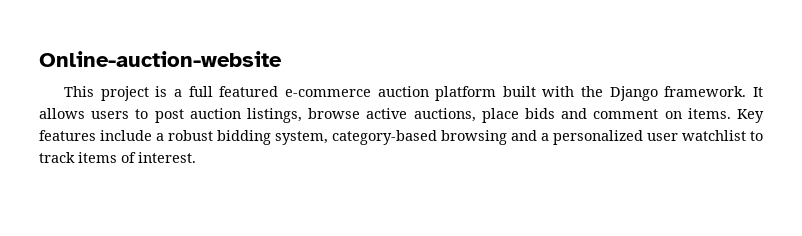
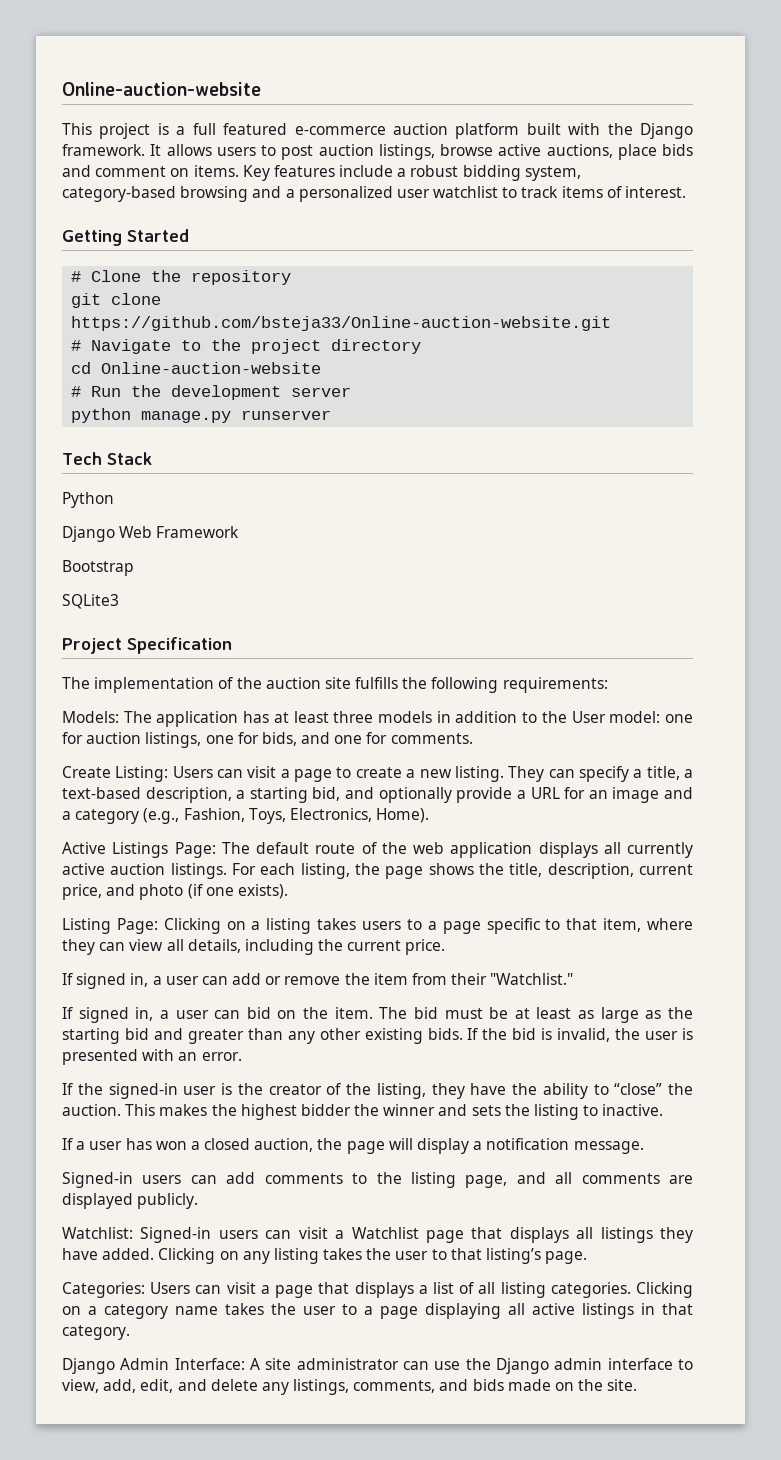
+ Getting Started
+ # Clone the repository
+ git clone https://github.com/bsteja33/Online-auction-website.git
+ # Navigate to the project directory
+ cd Online-auction-website
+ # Run the development server
+ python manage.py runserver
+ Tech Stack
+ Python
+ Django Web Framework
+ Bootstrap
+ SQLite3
+ Project Specification
+ The implementation of the auction site fulfills the following requirements:
+ Models: The application has at least three models in addition to the User model: one for auction listings, one for bids, and one for comments.
+ Create Listing: Users can visit a page to create a new listing. They can specify a title, a text-based description, a starting bid, and optionally provide a URL for an image and a category (e.g., Fashion, Toys, Electronics, Home).
+ Active Listings Page: The default route of the web application displays all currently active auction listings. For each listing, the page shows the title, description, current price, and photo (if one exists).
+ Listing Page: Clicking on a listing takes users to a page specific to that item, where they can view all details, including the current price.
+ If signed in, a user can add or remove the item from their "Watchlist."
+ If signed in, a user can bid on the item. The bid must be at least as large as the starting bid and greater than any other existing bids. If the bid is invalid, the user is presented with an error.
+ If the signed-in user is the creator of the listing, they have the ability to “close” the auction. This makes the highest bidder the winner and sets the listing to inactive.
+ If a user has won a closed auction, the page will display a notification message.
+ Signed-in users can add comments to the listing page, and all comments are displayed publicly.
+ Watchlist: Signed-in users can visit a Watchlist page that displays all listings they have added. Clicking on any listing takes the user to that listing’s page.
+ Categories: Users can visit a page that displays a list of all listing categories. Clicking on a category name takes the user to a page displaying all active listings in that category.
+ Django Admin Interface: A site administrator can use the Django admin interface to view, add, edit, and delete any listings, comments, and bids made on the site.

